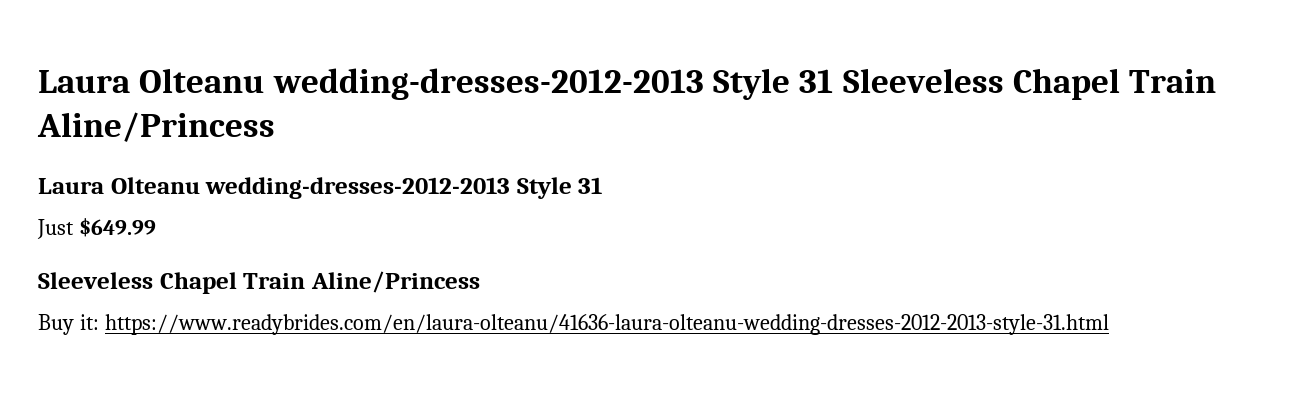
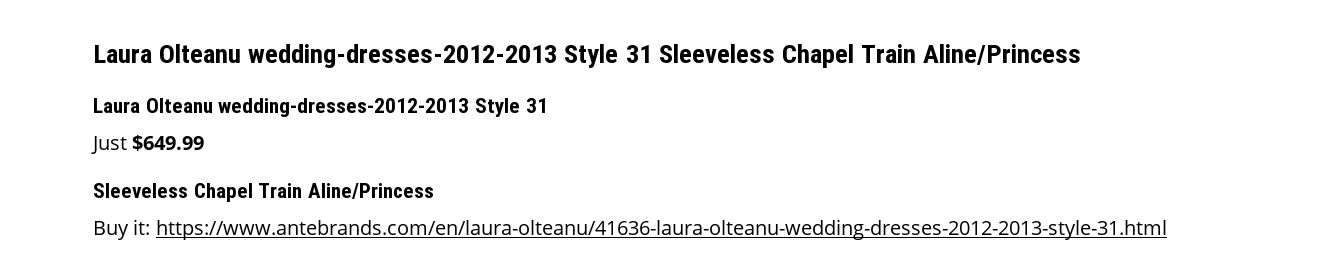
- Buy it: https://www.readybrides.com/en/laura-olteanu/41636-laura-olteanu-wedding-dresses-2012-2013-style-31.html
+ Buy it: https://www.antebrands.com/en/laura-olteanu/41636-laura-olteanu-wedding-dresses-2012-2013-style-31.html

